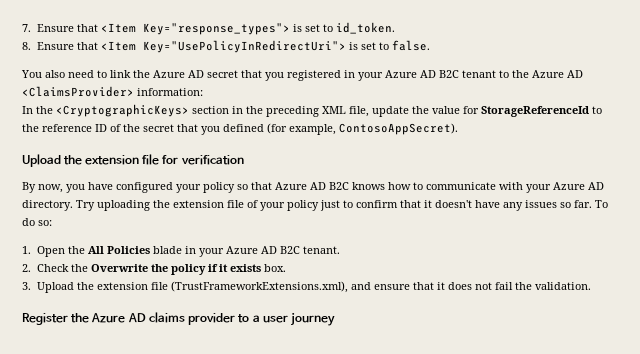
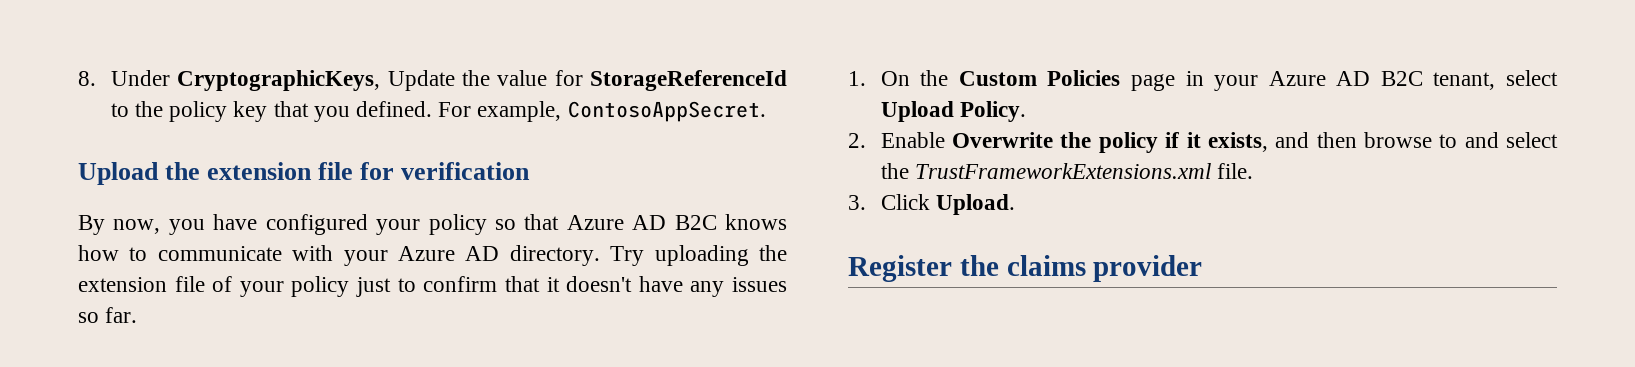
- 7. Ensure that <Item Key="response_types"> is set to id_token.
- 8. Ensure that <Item Key="UsePolicyInRedirectUri"> is set to false.
- You also need to link the Azure AD secret that you registered in your Azure AD B2C tenant to the Azure AD <ClaimsProvider> information:
- In the <CryptographicKeys> section in the preceding XML file, update the value for StorageReferenceId to the reference ID of the secret that you defined (for example, ContosoAppSecret).
+ 8. Under CryptographicKeys, Update the value for StorageReferenceId to the policy key that you defined. For example, ContosoAppSecret.
- Try uploading the extension file of your policy just to confirm that it doesn't have any issues so far. To do so:
- 1. Open the All Policies blade in your Azure AD B2C tenant.
+ Try uploading the extension file of your policy just to confirm that it doesn't have any issues so far.
+ 1. On the Custom Policies page in your Azure AD B2C tenant, select Upload Policy.
- 2. Check the Overwrite the policy if it exists box.
- 3. Upload the extension file (TrustFrameworkExtensions.xml), and ensure that it does not fail the validation.
- Register the Azure AD claims provider to a user journey
+ 2. Enable Overwrite the policy if it exists, and then browse to and select the TrustFrameworkExtensions.xml file.
+ 3. Click Upload.
+ Register the claims provider

